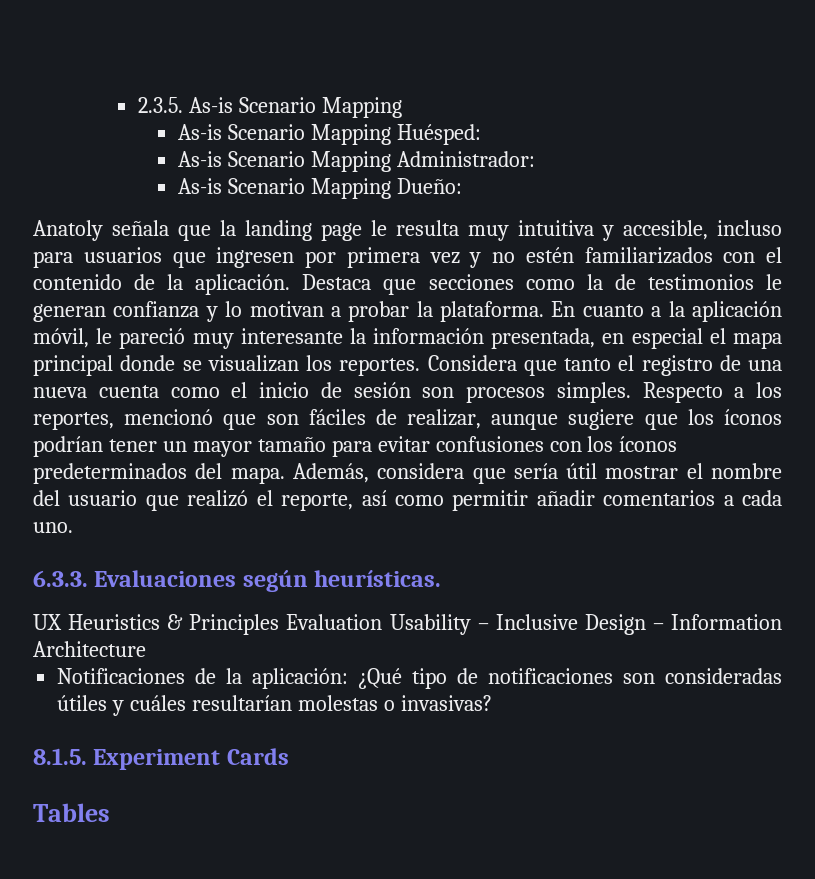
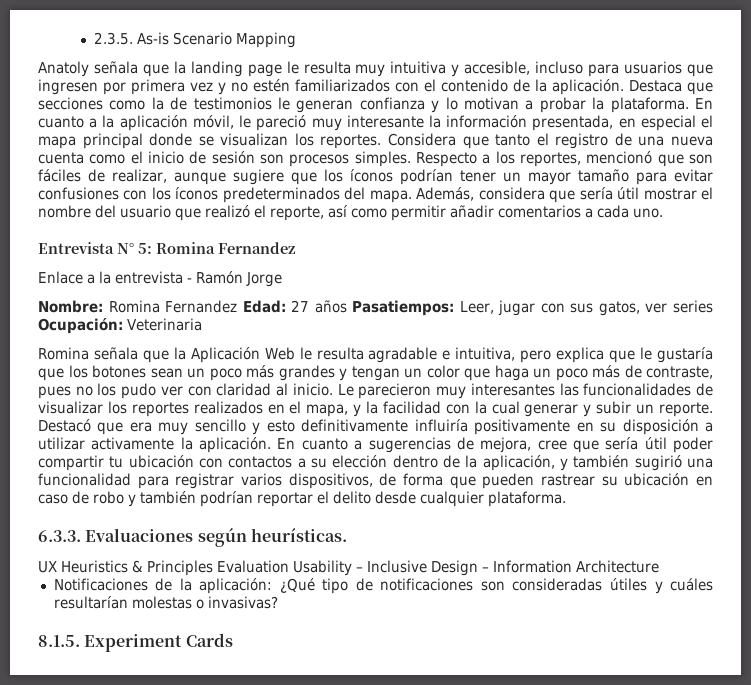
- As-is Scenario Mapping Huésped:
- As-is Scenario Mapping Administrador:
- As-is Scenario Mapping Dueño:
+ Entrevista N° 5: Romina Fernandez
+ Enlace a la entrevista - Ramón Jorge
+ Nombre: Romina Fernandez Edad: 27 años Pasatiempos: Leer, jugar con sus gatos, ver series Ocupación: Veterinaria
+ Romina señala que la Aplicación Web le resulta agradable e intuitiva, pero explica que le gustaría que los botones sean un poco más grandes y tengan un color que haga un poco más de contraste, pues no los pudo ver con claridad al inicio. Le parecieron muy interesantes las funcionalidades de visualizar los reportes realizados en el mapa, y la facilidad con la cual generar y subir un reporte. Destacó que era muy sencillo y esto definitivamente influiría positivamente en su disposición a utilizar activamente la aplicación. En cuanto a sugerencias de mejora, cree que sería útil poder compartir tu ubicación con contactos a su elección dentro de la aplicación, y también sugirió una funcionalidad para registrar varios dispositivos, de forma que pueden rastrear su ubicación en caso de robo y también podrían reportar el delito desde cualquier plataforma.
- Tables

